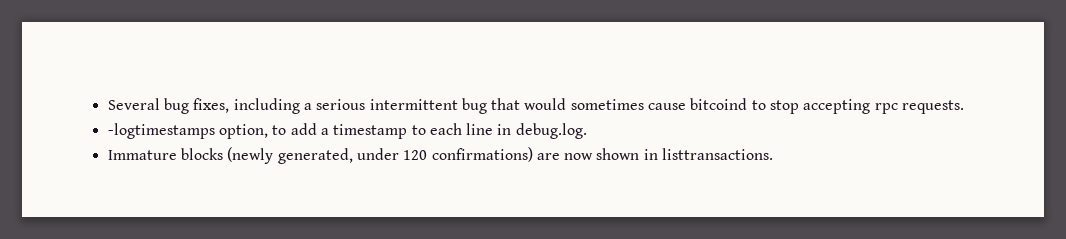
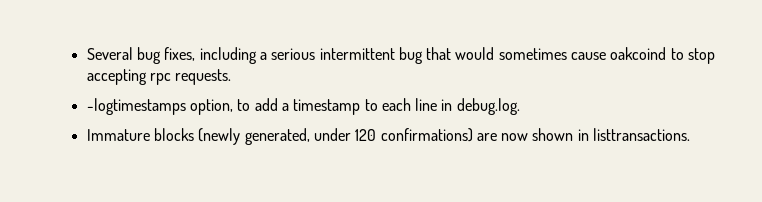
- Several bug fixes, including a serious intermittent bug that would sometimes cause bitcoind to stop accepting rpc requests.
+ Several bug fixes, including a serious intermittent bug that would sometimes cause oakcoind to stop accepting rpc requests.

